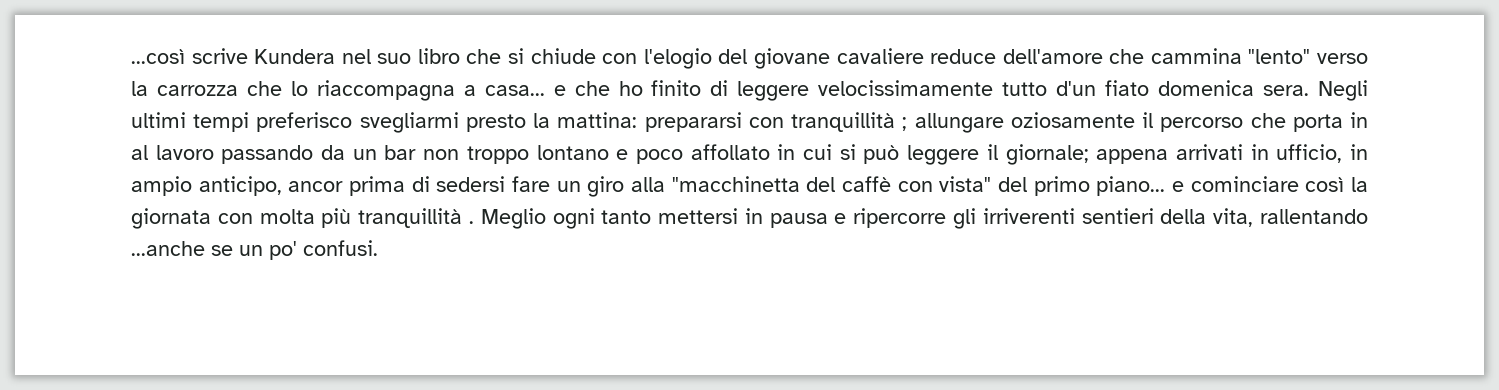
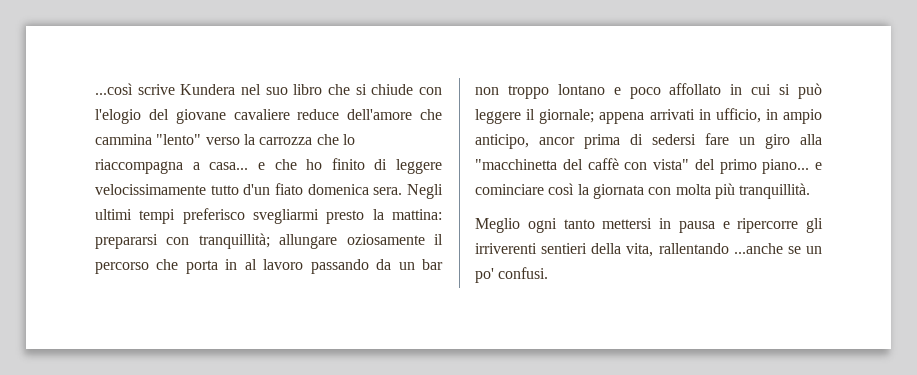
- prepararsi con tranquillità ;
+ prepararsi con tranquillità;
- appena arrivati in ufficio, in ampio anticipo, ancor prima di sedersi fare un giro alla "macchinetta del caffè con vista" del primo piano... e cominciare così la giornata con molta più tranquillità . Meglio ogni tanto mettersi in pausa e ripercorre gli irriverenti sentieri della vita, rallentando ...anche se un po' confusi.
+ appena arrivati in ufficio, in ampio anticipo, ancor prima di sedersi fare un giro alla "macchinetta del caffè con vista" del primo piano... e cominciare così la giornata con molta più tranquillità.
+ Meglio ogni tanto mettersi in pausa e ripercorre gli irriverenti sentieri della vita, rallentando ...anche se un po' confusi.

